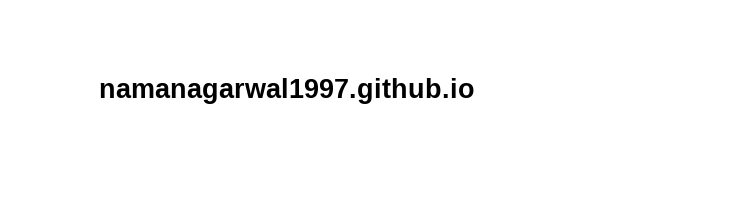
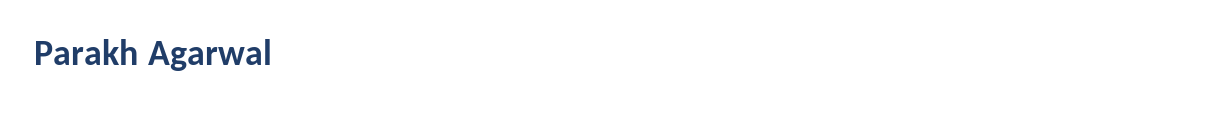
- namanagarwal1997.github.io
+ Parakh Agarwal

